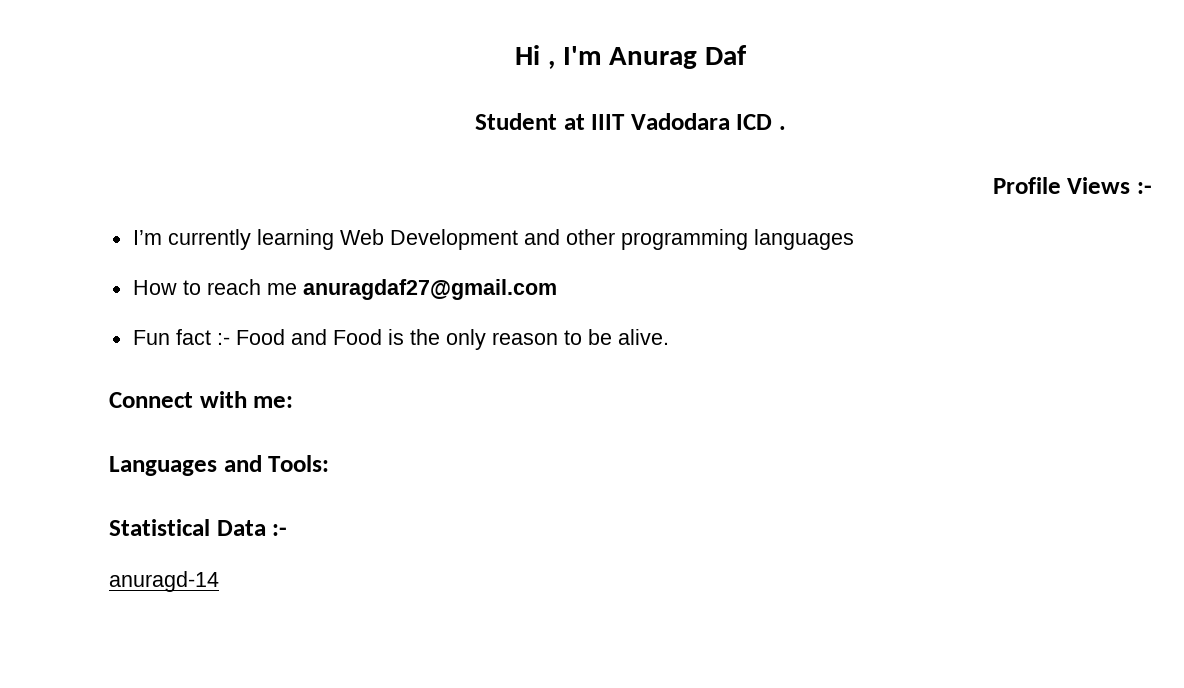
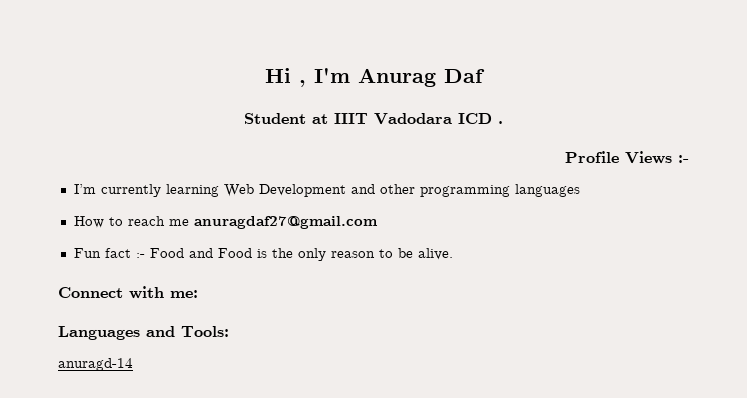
- Statistical Data :-

